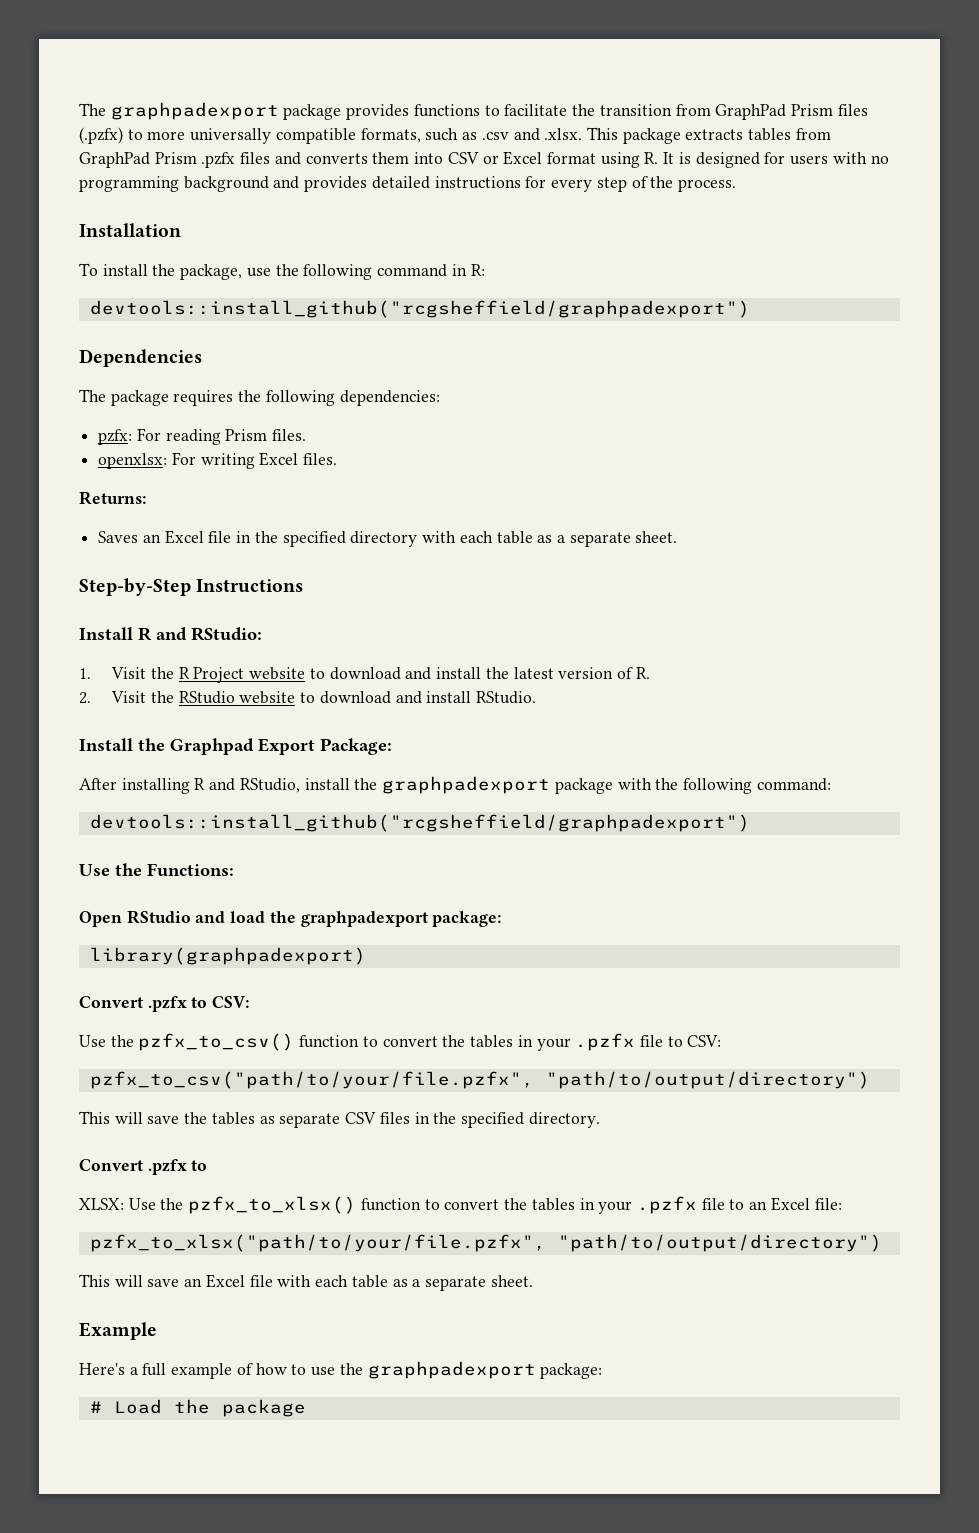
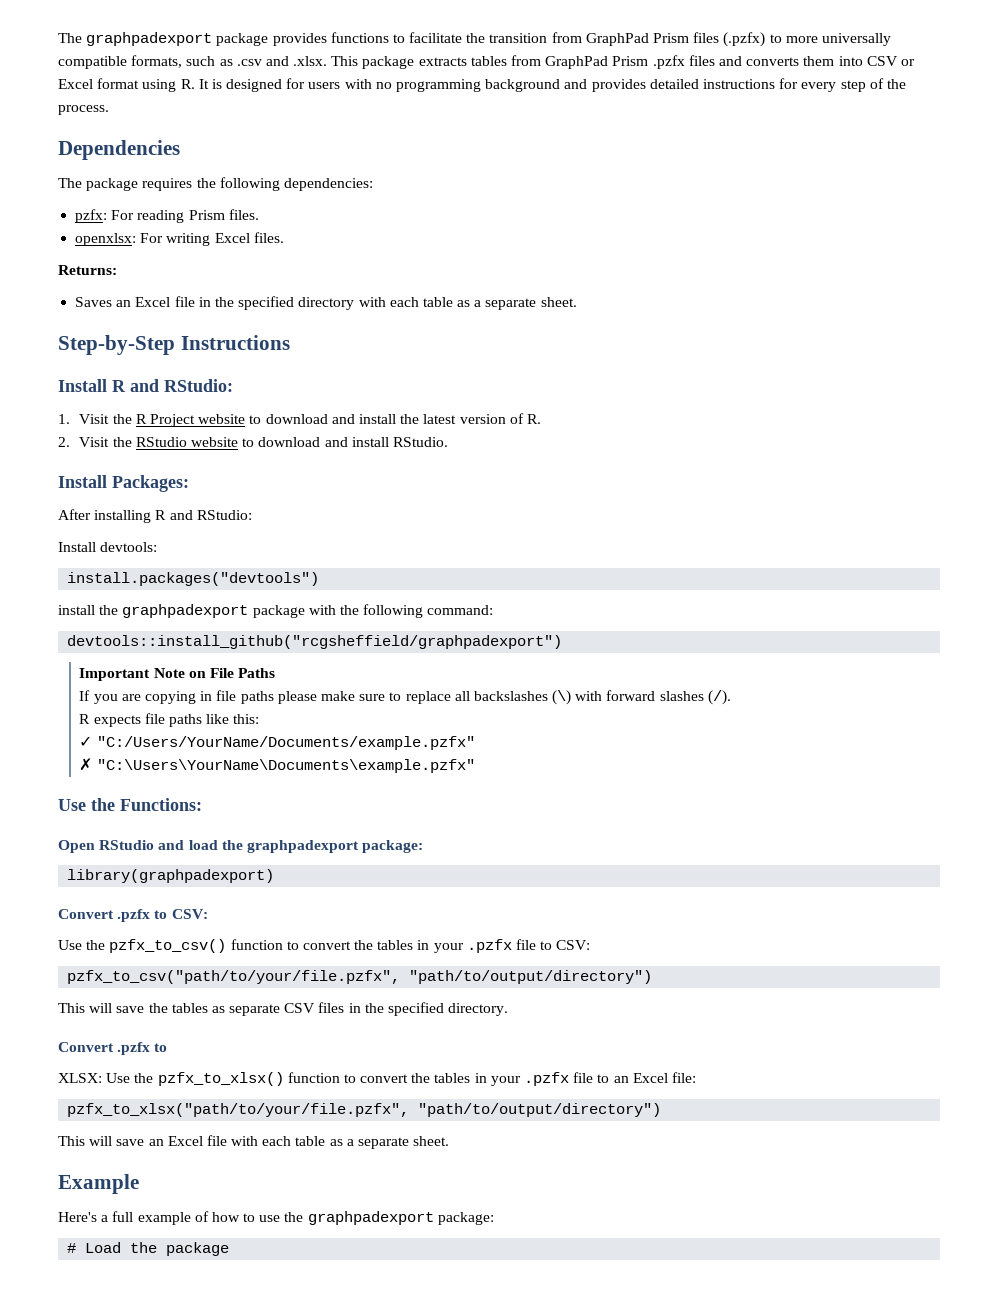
- Installation
- To install the package, use the following command in R:
- devtools::install_github("rcgsheffield/graphpadexport")
- Install the Graphpad Export Package:
+ Install Packages:
- After installing R and RStudio, install the graphpadexport package with the following command:
+ After installing R and RStudio:
+ Install devtools:
+ install.packages("devtools")
+ install the graphpadexport package with the following command:
+ Important Note on File Paths
+ If you are copying in file paths please make sure to replace all backslashes (\) with forward slashes (/).
+ R expects file paths like this:
+ ✓ "C:/Users/YourName/Documents/example.pzfx"
+ ✗ "C:\Users\YourName\Documents\example.pzfx"

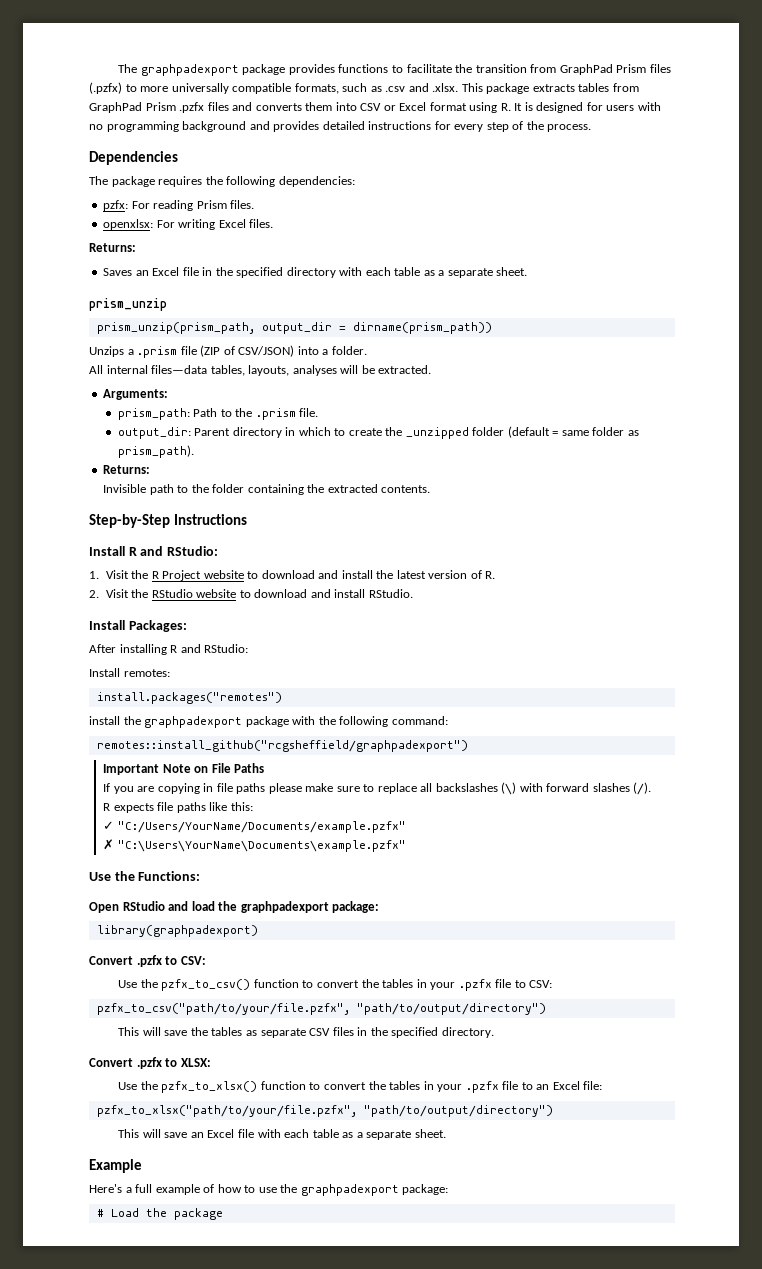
+ prism_unzip
+ prism_unzip(prism_path, output_dir = dirname(prism_path))
+ Unzips a .prism file (ZIP of CSV/JSON) into a folder.
+ All internal files—data tables, layouts, analyses will be extracted.
+ Arguments:
+ prism_path: Path to the .prism file.
+ output_dir: Parent directory in which to create the _unzipped folder (default = same folder as prism_path).
+ Returns:
+ Invisible path to the folder containing the extracted contents.
- Install devtools:
- install.packages("devtools")
+ Install remotes:
+ install.packages("remotes")
- devtools::install_github("rcgsheffield/graphpadexport")
+ remotes::install_github("rcgsheffield/graphpadexport")
  This will save the tables as separate CSV files in the specified directory.
- Convert .pzfx to
- XLSX: Use the pzfx_to_xlsx() function to convert the tables in your .pzfx file to an Excel file:
+ Convert .pzfx to XLSX:
+ Use the pzfx_to_xlsx() function to convert the tables in your .pzfx file to an Excel file:

